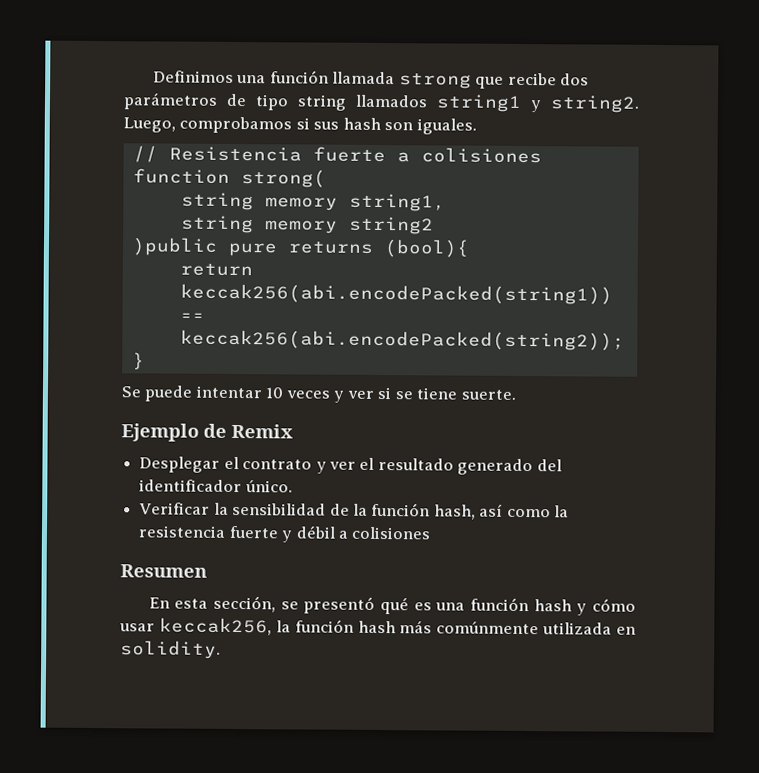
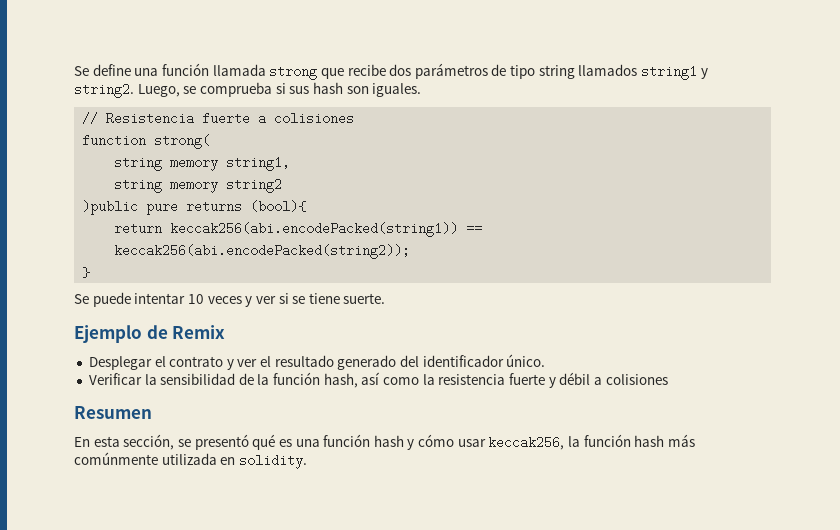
- Definimos una función llamada strong que recibe dos parámetros de tipo string llamados string1 y string2.
+ Se define una función llamada strong que recibe dos parámetros de tipo string llamados string1 y string2.
- Luego, comprobamos si sus hash son iguales.
+ Luego, se comprueba si sus hash son iguales.

